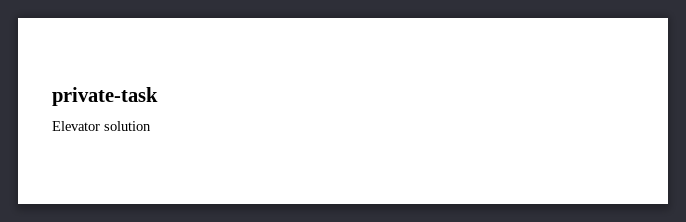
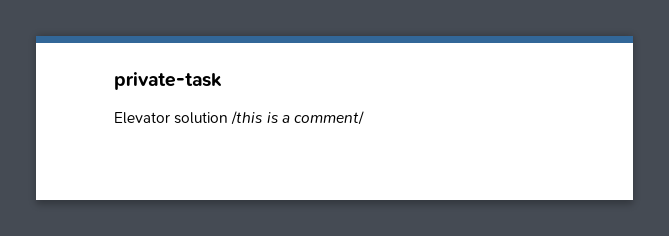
- Elevator solution
+ Elevator solution /this is a comment/

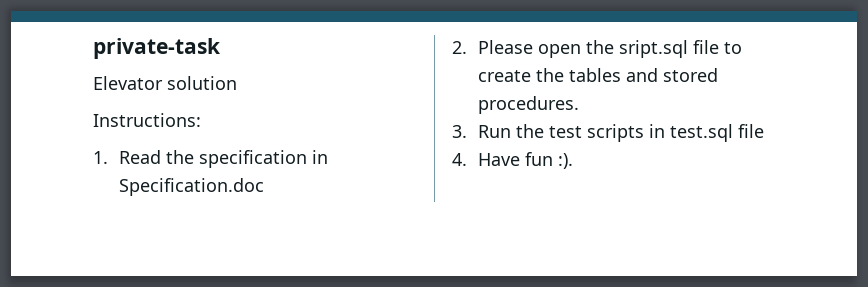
- Elevator solution /this is a comment/
+ Elevator solution
+ Instructions:
+ 1. Read the specification in Specification.doc
+ 2. Please open the sript.sql file to create the tables and stored procedures.
+ 3. Run the test scripts in test.sql file
+ 4. Have fun :).

